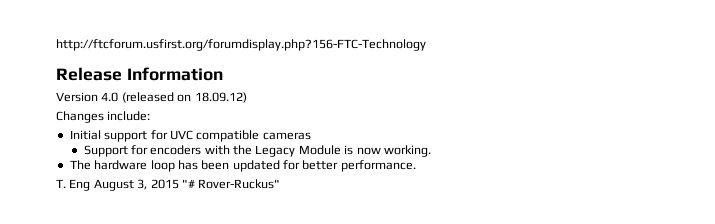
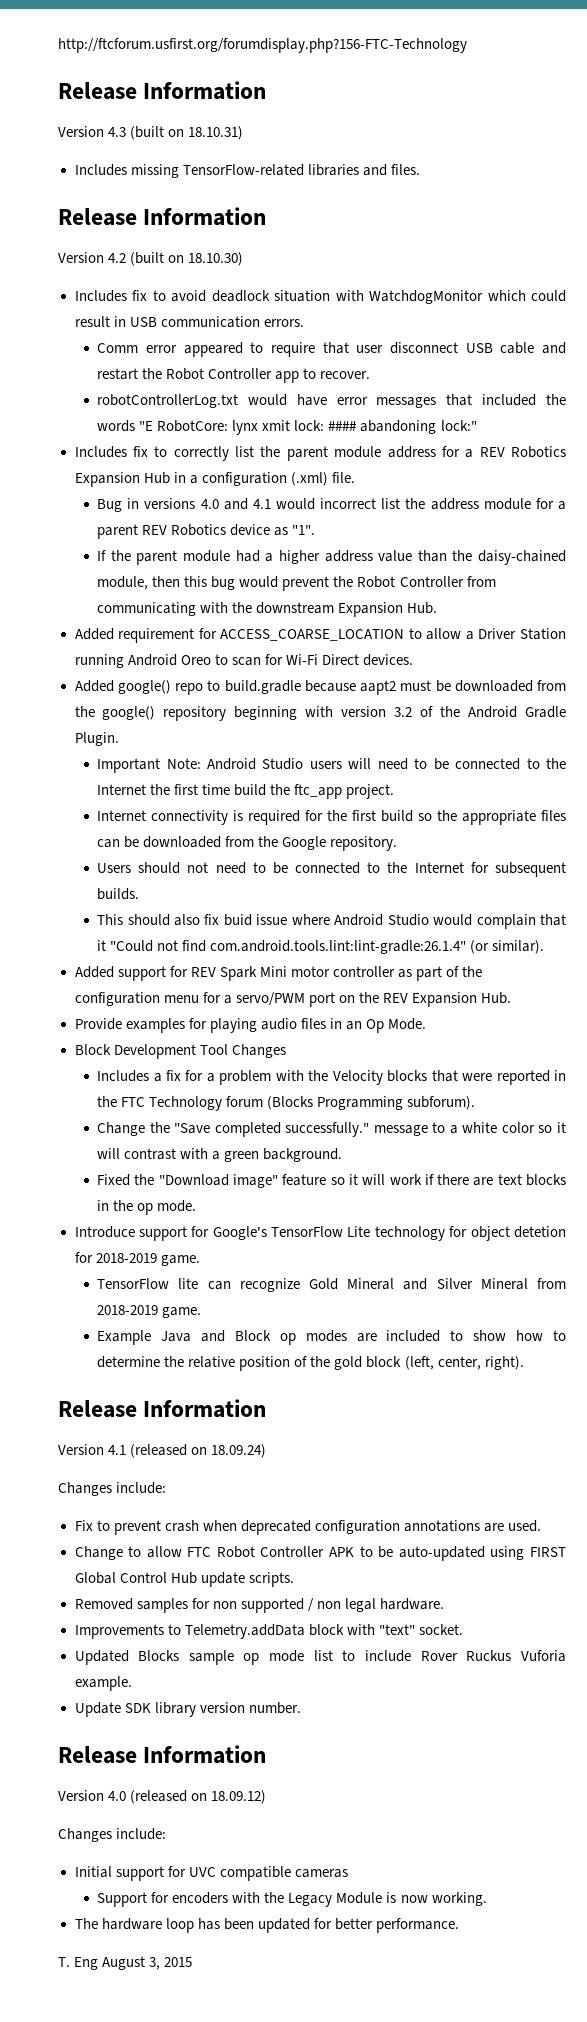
+ Version 4.3 (built on 18.10.31)
+ Includes missing TensorFlow-related libraries and files.
+ Release Information
+ Version 4.2 (built on 18.10.30)
+ Includes fix to avoid deadlock situation with WatchdogMonitor which could result in USB communication errors.
+ Comm error appeared to require that user disconnect USB cable and restart the Robot Controller app to recover.
+ robotControllerLog.txt would have error messages that included the words "E RobotCore: lynx xmit lock: #### abandoning lock:"
+ Includes fix to correctly list the parent module address for a REV Robotics Expansion Hub in a configuration (.xml) file.
+ Bug in versions 4.0 and 4.1 would incorrect list the address module for a parent REV Robotics device as "1".
+ If the parent module had a higher address value than the daisy-chained module, then this bug would prevent the Robot Controller from communicating with the downstream Expansion Hub.
+ Added requirement for ACCESS_COARSE_LOCATION to allow a Driver Station running Android Oreo to scan for Wi-Fi Direct devices.
+ Added google() repo to build.gradle because aapt2 must be downloaded from the google() repository beginning with version 3.2 of the Android Gradle Plugin.
+ Important Note: Android Studio users will need to be connected to the Internet the first time build the ftc_app project.
+ Internet connectivity is required for the first build so the appropriate files can be downloaded from the Google repository.
+ Users should not need to be connected to the Internet for subsequent builds.
+ This should also fix buid issue where Android Studio would complain that it "Could not find com.android.tools.lint:lint-gradle:26.1.4" (or similar).
+ Added support for REV Spark Mini motor controller as part of the configuration menu for a servo/PWM port on the REV Expansion Hub.
+ Provide examples for playing audio files in an Op Mode.
+ Block Development Tool Changes
+ Includes a fix for a problem with the Velocity blocks that were reported in the FTC Technology forum (Blocks Programming subforum).
+ Change the "Save completed successfully." message to a white color so it will contrast with a green background.
+ Fixed the "Download image" feature so it will work if there are text blocks in the op mode.
+ Introduce support for Google's TensorFlow Lite technology for object detetion for 2018-2019 game.
+ TensorFlow lite can recognize Gold Mineral and Silver Mineral from 2018-2019 game.
+ Example Java and Block op modes are included to show how to determine the relative position of the gold block (left, center, right).
+ Release Information
+ Version 4.1 (released on 18.09.24)
+ Changes include:
+ Fix to prevent crash when deprecated configuration annotations are used.
+ Change to allow FTC Robot Controller APK to be auto-updated using FIRST Global Control Hub update scripts.
+ Removed samples for non supported / non legal hardware.
+ Improvements to Telemetry.addData block with "text" socket.
+ Updated Blocks sample op mode list to include Rover Ruckus Vuforia example.
+ Update SDK library version number.
+ Release Information
- T. Eng August 3, 2015 "# Rover-Ruckus"
+ T. Eng August 3, 2015

